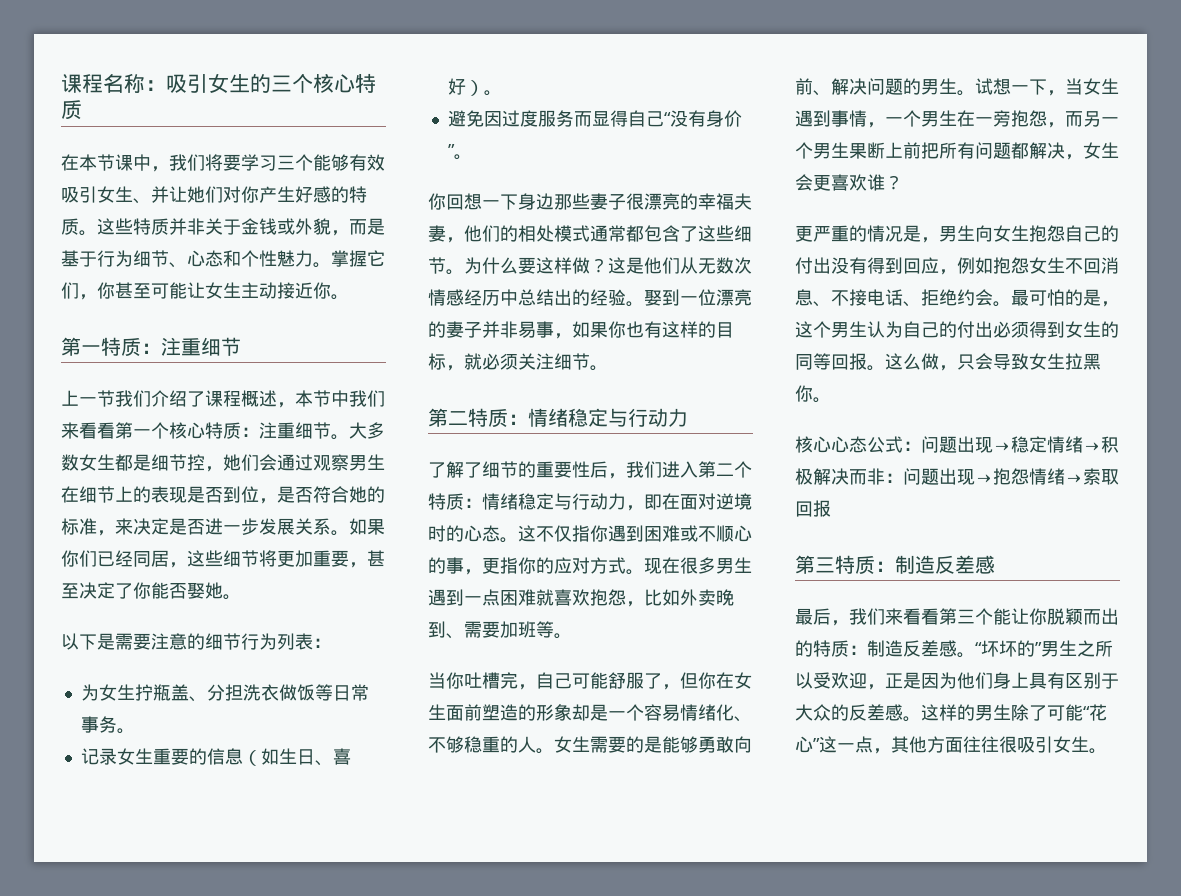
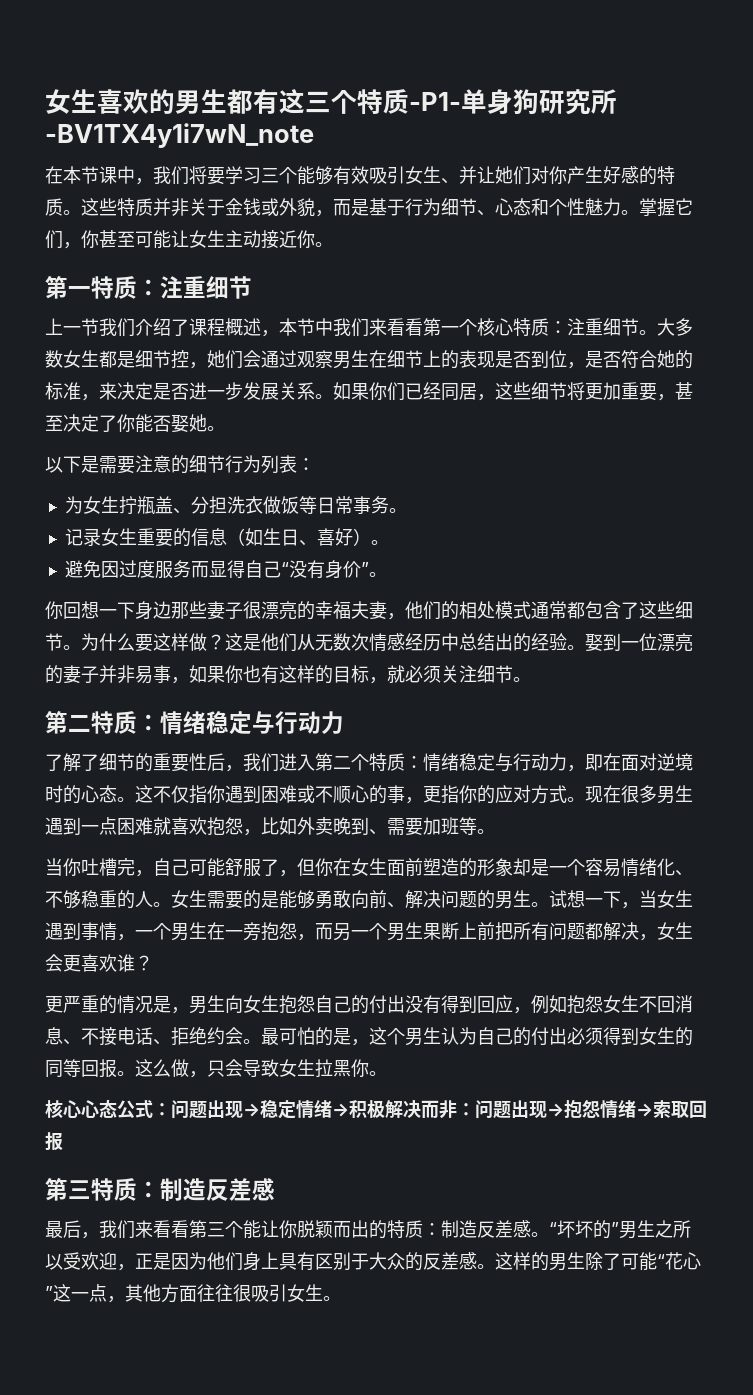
- 课程名称：吸引女生的三个核心特质
+ 女生喜欢的男生都有这三个特质-P1-单身狗研究所-BV1TX4y1i7wN_note

